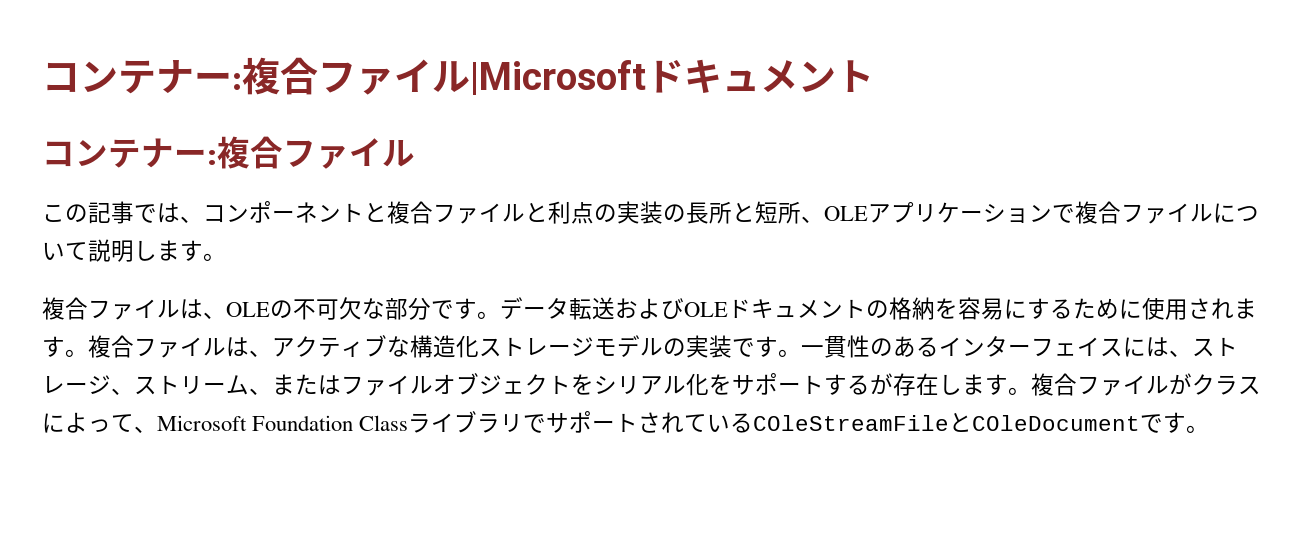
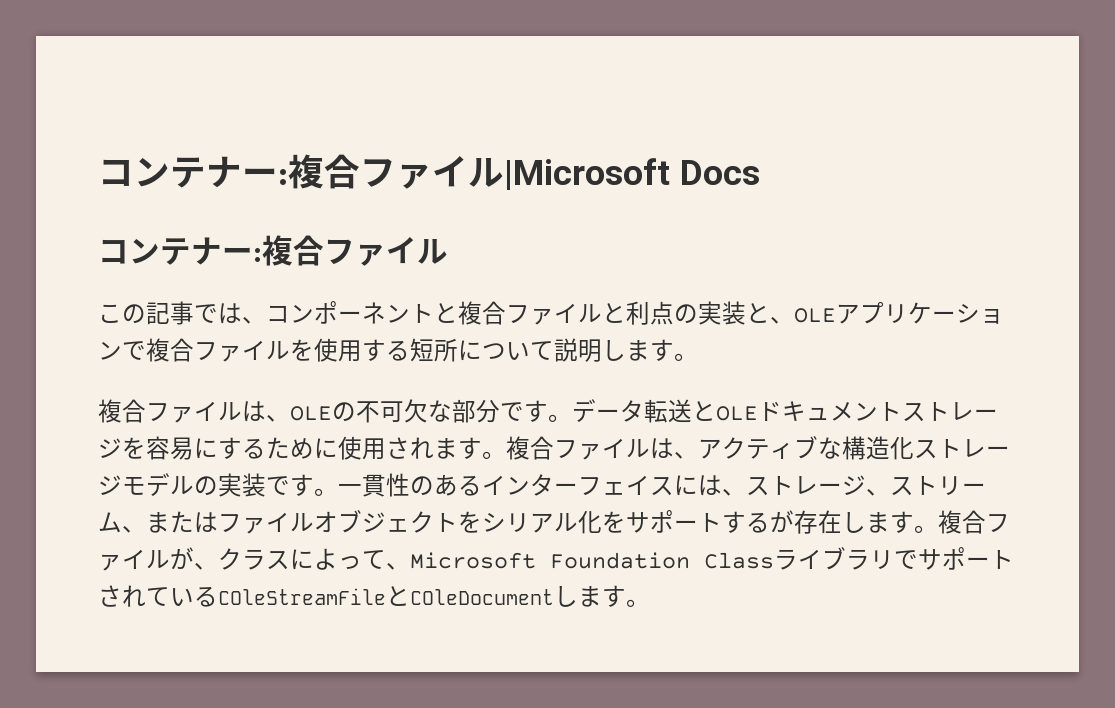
- コンテナー:複合ファイル|Microsoftドキュメント
+ コンテナー:複合ファイル|Microsoft Docs
- この記事では、コンポーネントと複合ファイルと利点の実装の長所と短所、OLEアプリケーションで複合ファイルについて説明します。
+ この記事では、コンポーネントと複合ファイルと利点の実装と、OLEアプリケーションで複合ファイルを使用する短所について説明します。
- データ転送およびOLEドキュメントの格納を容易にするために使用されます。
+ データ転送とOLEドキュメントストレージを容易にするために使用されます。
- 複合ファイルがクラスによって、Microsoft Foundation ClassライブラリでサポートされているCOleStreamFileとCOleDocumentです。
+ 複合ファイルが、クラスによって、Microsoft Foundation ClassライブラリでサポートされているCOleStreamFileとCOleDocumentします。

